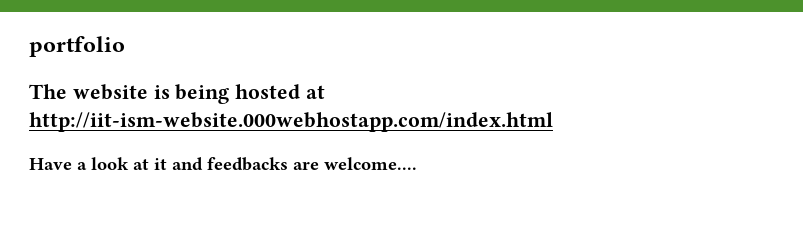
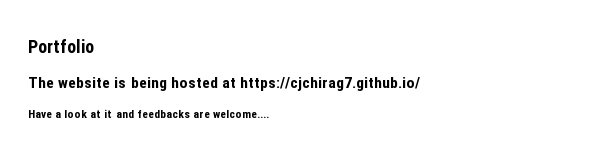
- portfolio
+ Portfolio
- The website is being hosted at http://iit-ism-website.000webhostapp.com/index.html
+ The website is being hosted at https://cjchirag7.github.io/

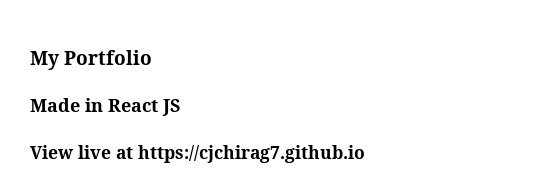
- Portfolio
+ My Portfolio
- The website is being hosted at https://cjchirag7.github.io/
- Have a look at it and feedbacks are welcome....
+ Made in React JS
+ View live at https://cjchirag7.github.io

